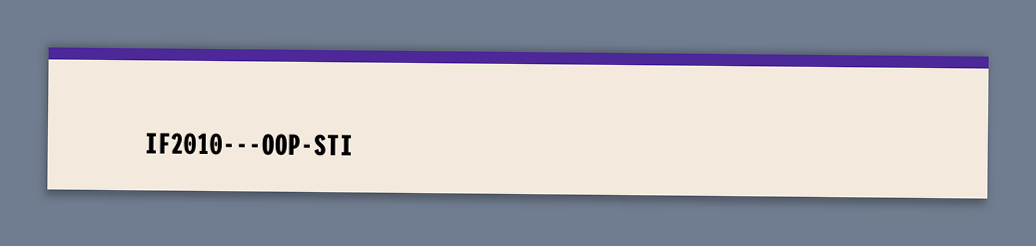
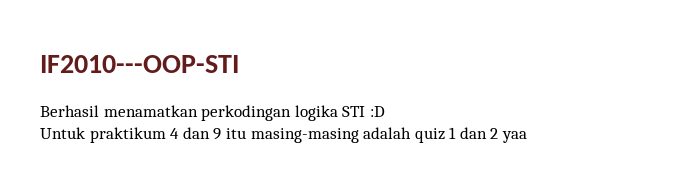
+ Berhasil menamatkan perkodingan logika STI :D
+ Untuk praktikum 4 dan 9 itu masing-masing adalah quiz 1 dan 2 yaa

